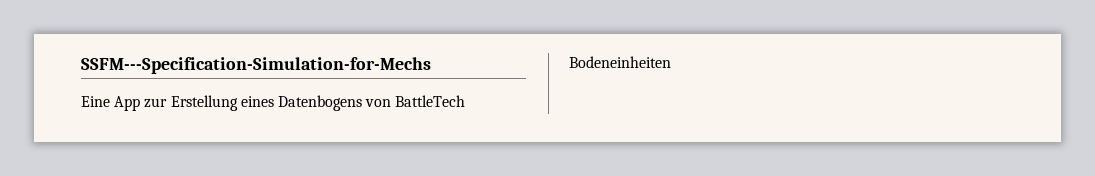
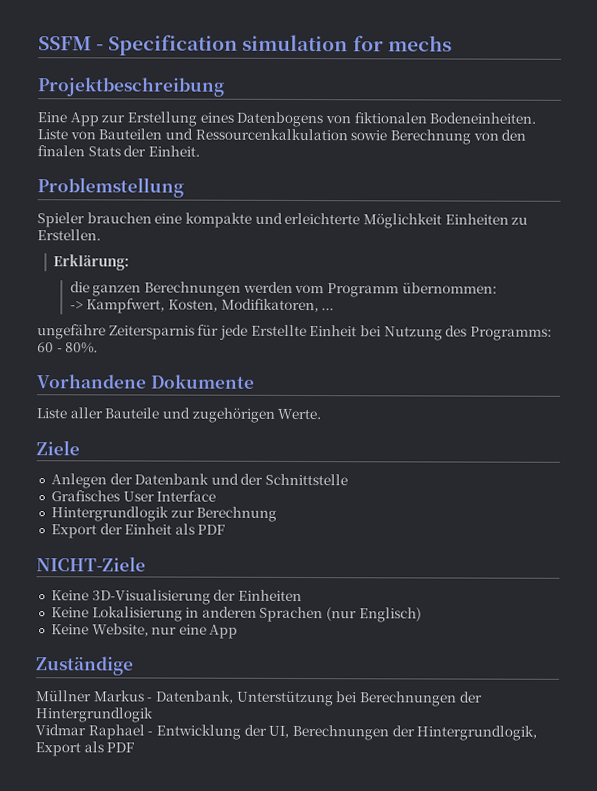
- SSFM---Specification-Simulation-for-Mechs
+ SSFM - Specification simulation for mechs
+ Projektbeschreibung
- Eine App zur Erstellung eines Datenbogens von BattleTech Bodeneinheiten
+ Eine App zur Erstellung eines Datenbogens von fiktionalen Bodeneinheiten. Liste von Bauteilen und Ressourcenkalkulation sowie Berechnung von den finalen Stats der Einheit.
+ Problemstellung
+ Spieler brauchen eine kompakte und erleichterte Möglichkeit Einheiten zu Erstellen.
+ Erklärung:
+ die ganzen Berechnungen werden vom Programm übernommen:
+ -> Kampfwert, Kosten, Modifikatoren, ...
+ ungefähre Zeitersparnis für jede Erstellte Einheit bei Nutzung des Programms: 60 - 80%.
+ Vorhandene Dokumente
+ Liste aller Bauteile und zugehörigen Werte.
+ Ziele
+ Anlegen der Datenbank und der Schnittstelle
+ Grafisches User Interface
+ Hintergrundlogik zur Berechnung
+ Export der Einheit als PDF
+ NICHT-Ziele
+ Keine 3D-Visualisierung der Einheiten
+ Keine Lokalisierung in anderen Sprachen (nur Englisch)
+ Keine Website, nur eine App
+ Zuständige
+ Müllner Markus - Datenbank, Unterstützung bei Berechnungen der Hintergrundlogik
+ Vidmar Raphael - Entwicklung der UI, Berechnungen der Hintergrundlogik, Export als PDF

